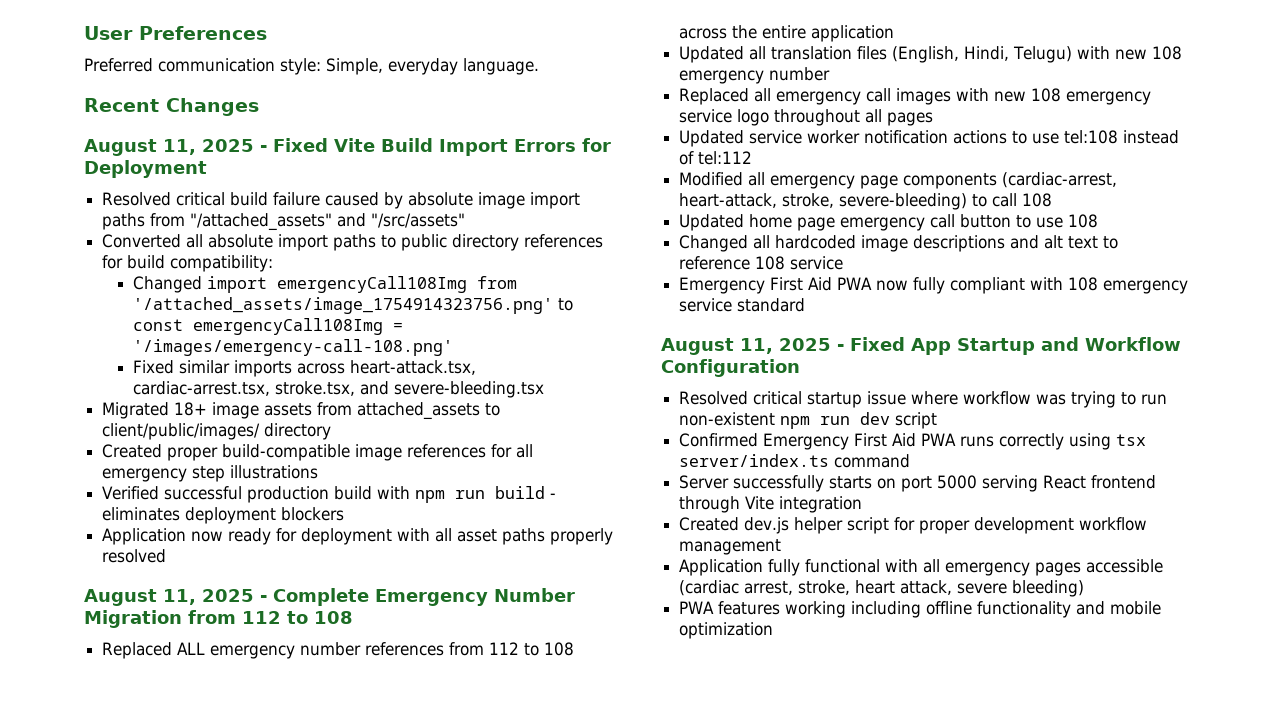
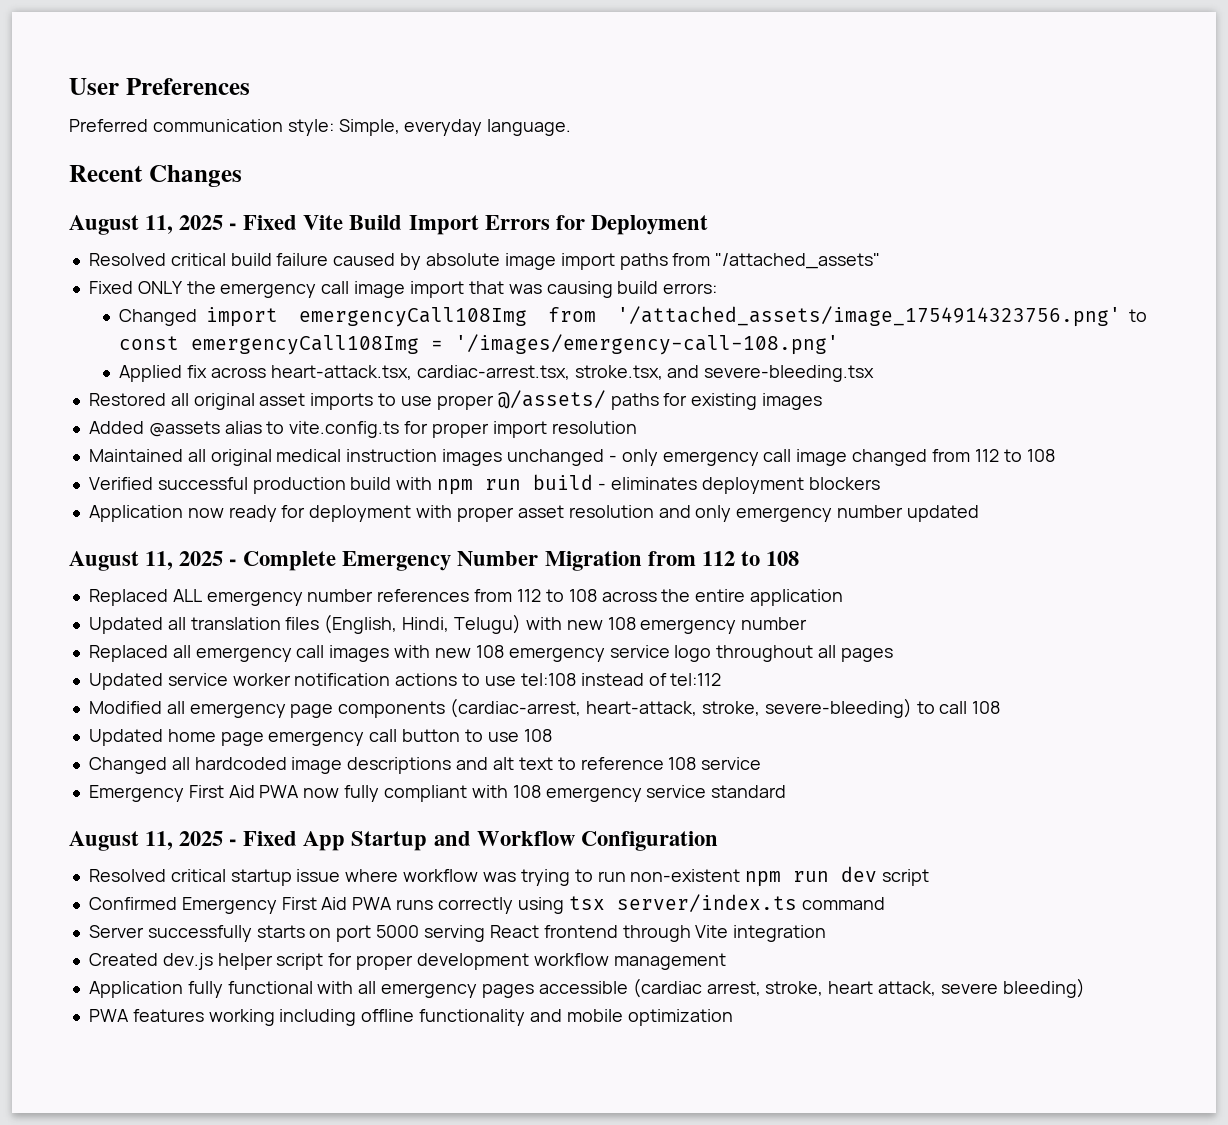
- Resolved critical build failure caused by absolute image import paths from "/attached_assets" and "/src/assets"
- Converted all absolute import paths to public directory references for build compatibility:
+ Resolved critical build failure caused by absolute image import paths from "/attached_assets"
+ Fixed ONLY the emergency call image import that was causing build errors:
- Fixed similar imports across heart-attack.tsx, cardiac-arrest.tsx, stroke.tsx, and severe-bleeding.tsx
+ Applied fix across heart-attack.tsx, cardiac-arrest.tsx, stroke.tsx, and severe-bleeding.tsx
- Migrated 18+ image assets from attached_assets to client/public/images/ directory
- Created proper build-compatible image references for all emergency step illustrations
+ Restored all original asset imports to use proper @/assets/ paths for existing images
+ Added @assets alias to vite.config.ts for proper import resolution
+ Maintained all original medical instruction images unchanged - only emergency call image changed from 112 to 108
- Application now ready for deployment with all asset paths properly resolved
+ Application now ready for deployment with proper asset resolution and only emergency number updated

